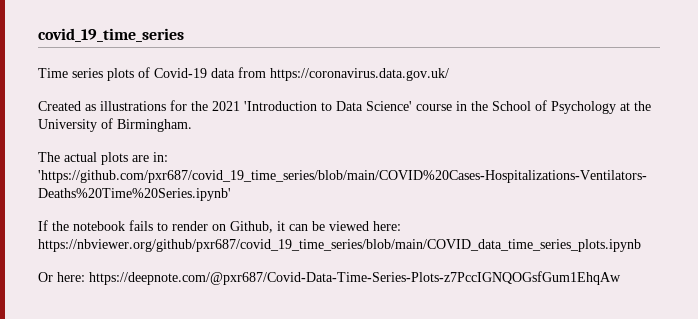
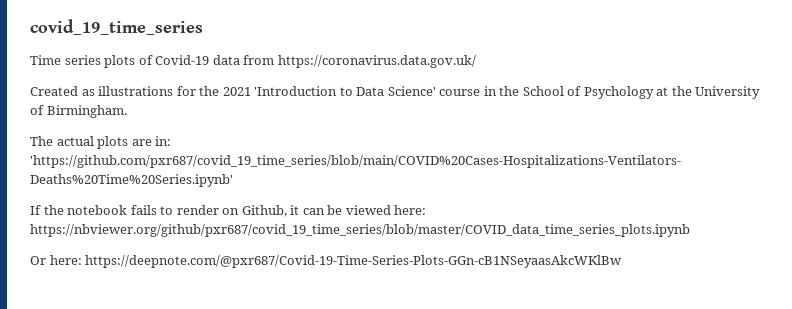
- If the notebook fails to render on Github, it can be viewed here: https://nbviewer.org/github/pxr687/covid_19_time_series/blob/main/COVID_data_time_series_plots.ipynb
+ If the notebook fails to render on Github, it can be viewed here: https://nbviewer.org/github/pxr687/covid_19_time_series/blob/master/COVID_data_time_series_plots.ipynb
- Or here: https://deepnote.com/@pxr687/Covid-Data-Time-Series-Plots-z7PccIGNQOGsfGum1EhqAw
+ Or here: https://deepnote.com/@pxr687/Covid-19-Time-Series-Plots-GGn-cB1NSeyaasAkcWKlBw

